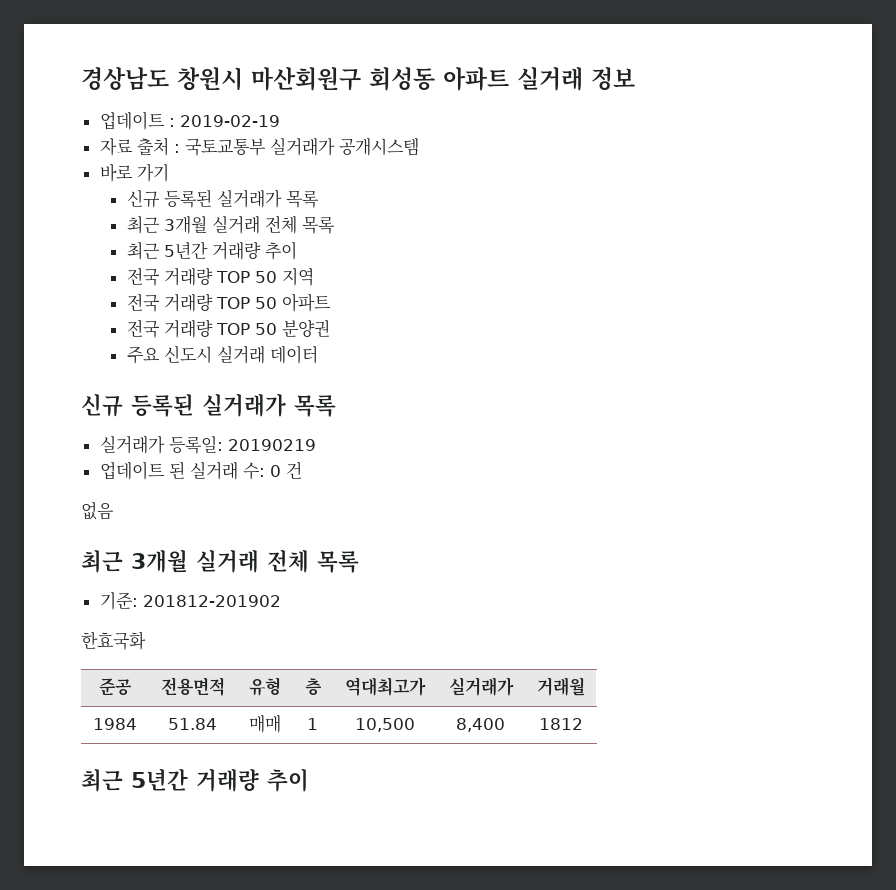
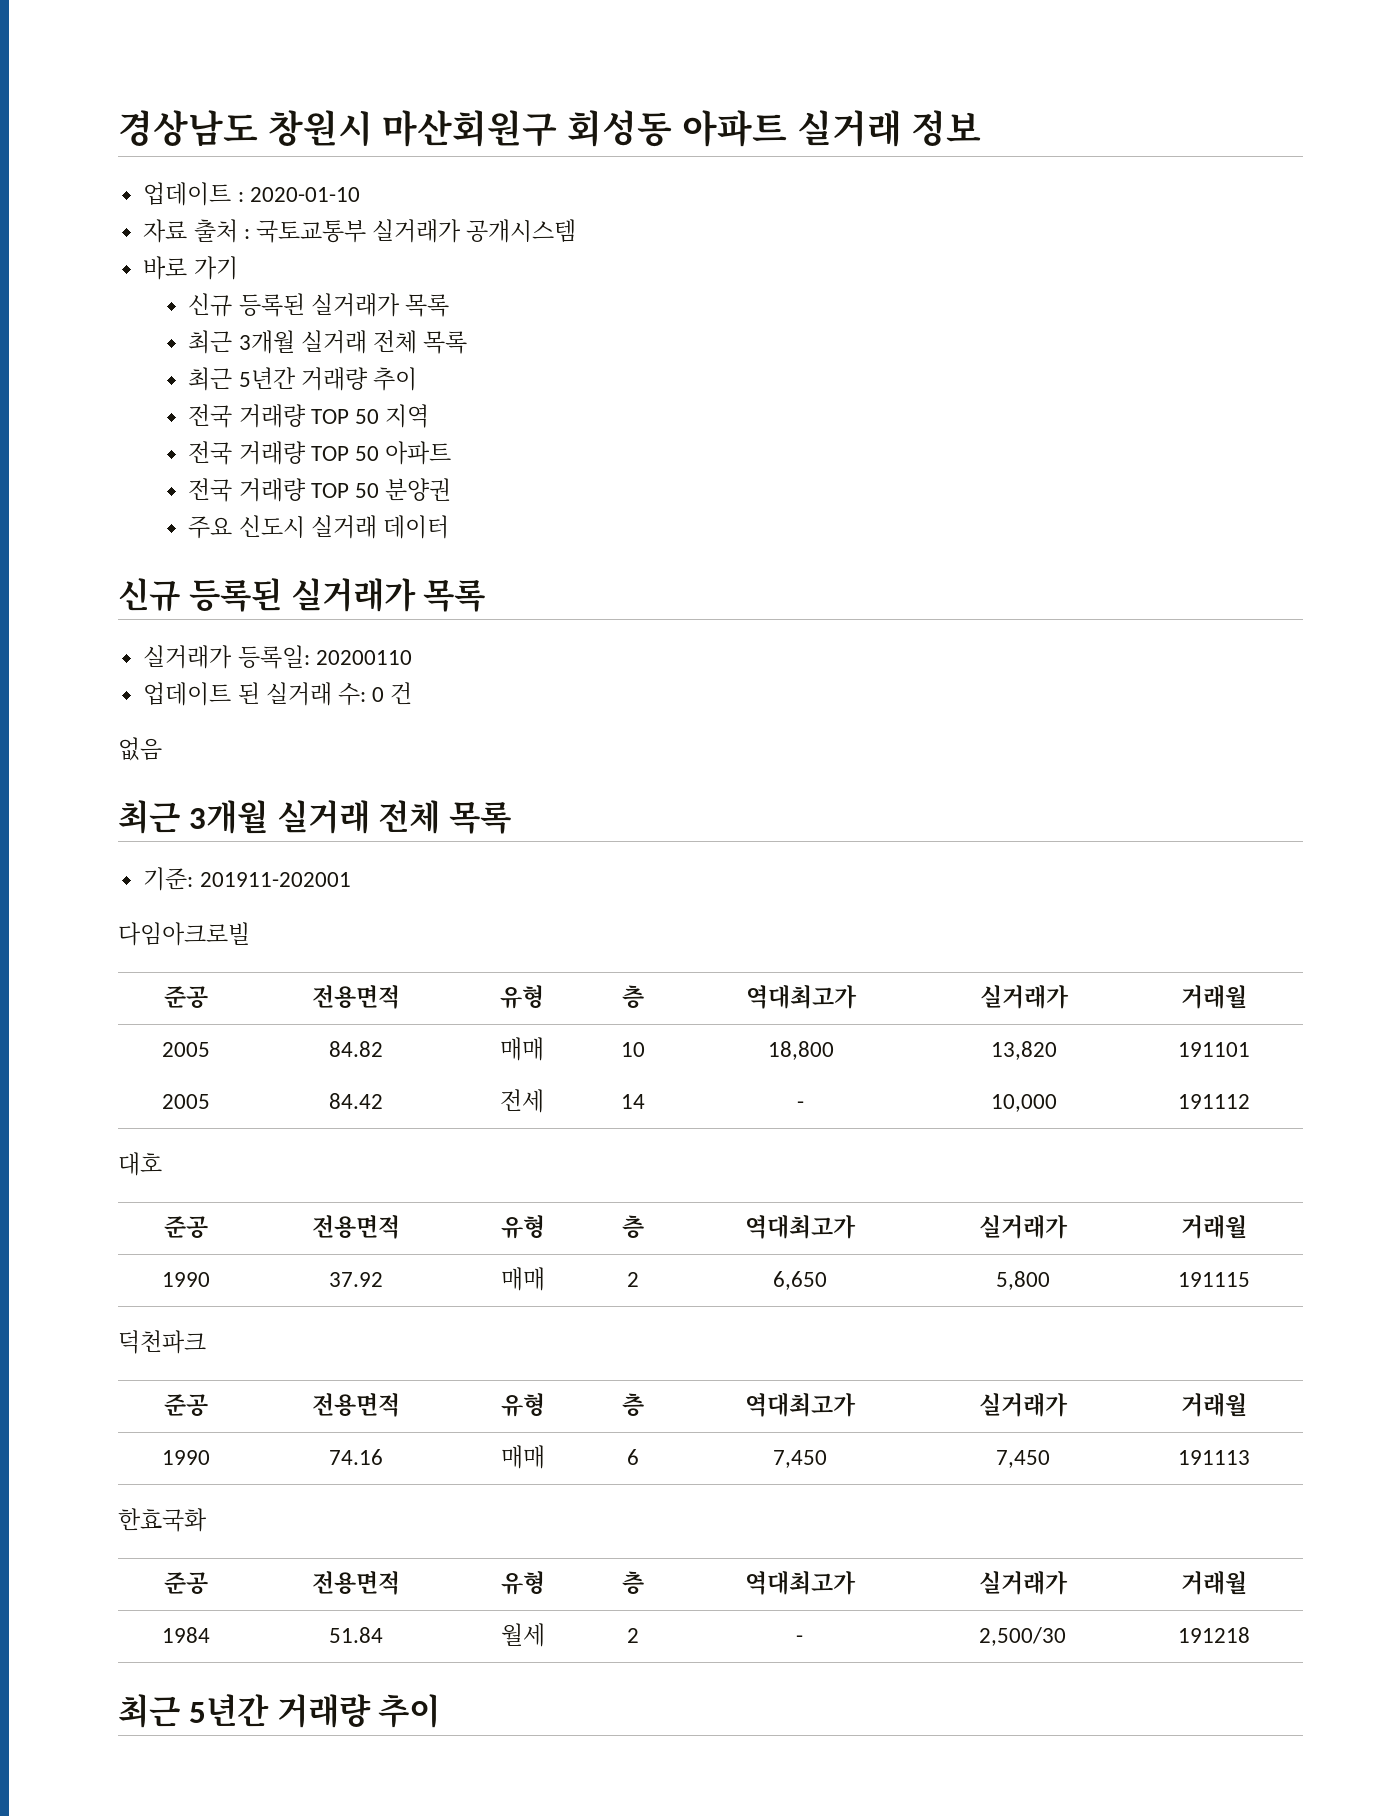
- 업데이트 : 2019-02-19
+ 업데이트 : 2020-01-10
- 실거래가 등록일: 20190219
+ 실거래가 등록일: 20200110
- 기준: 201812-201902
+ 기준: 201911-202001
+ 다임아크로빌
+ 준공 | 전용면적 | 유형 | 층 | 역대최고가 | 실거래가 | 거래월
+ 2005 | 84.82 | 매매 | 10 | 18,800 | 13,820 | 191101
+ 2005 | 84.42 | 전세 | 14 | - | 10,000 | 191112
+ 대호
+ 준공 | 전용면적 | 유형 | 층 | 역대최고가 | 실거래가 | 거래월
+ 1990 | 37.92 | 매매 | 2 | 6,650 | 5,800 | 191115
+ 덕천파크
+ 준공 | 전용면적 | 유형 | 층 | 역대최고가 | 실거래가 | 거래월
+ 1990 | 74.16 | 매매 | 6 | 7,450 | 7,450 | 191113
- 1984 | 51.84 | 매매 | 1 | 10,500 | 8,400 | 1812
+ 1984 | 51.84 | 월세 | 2 | - | 2,500/30 | 191218

